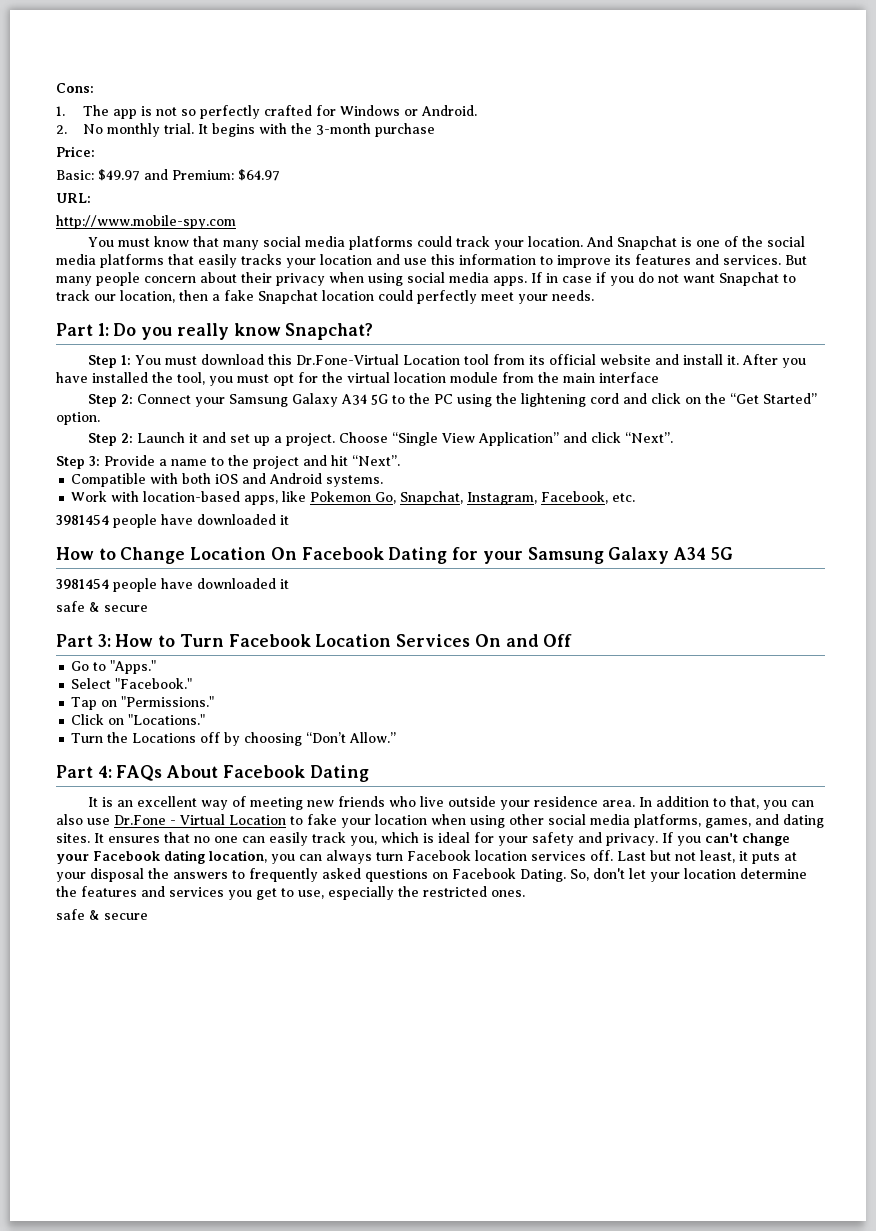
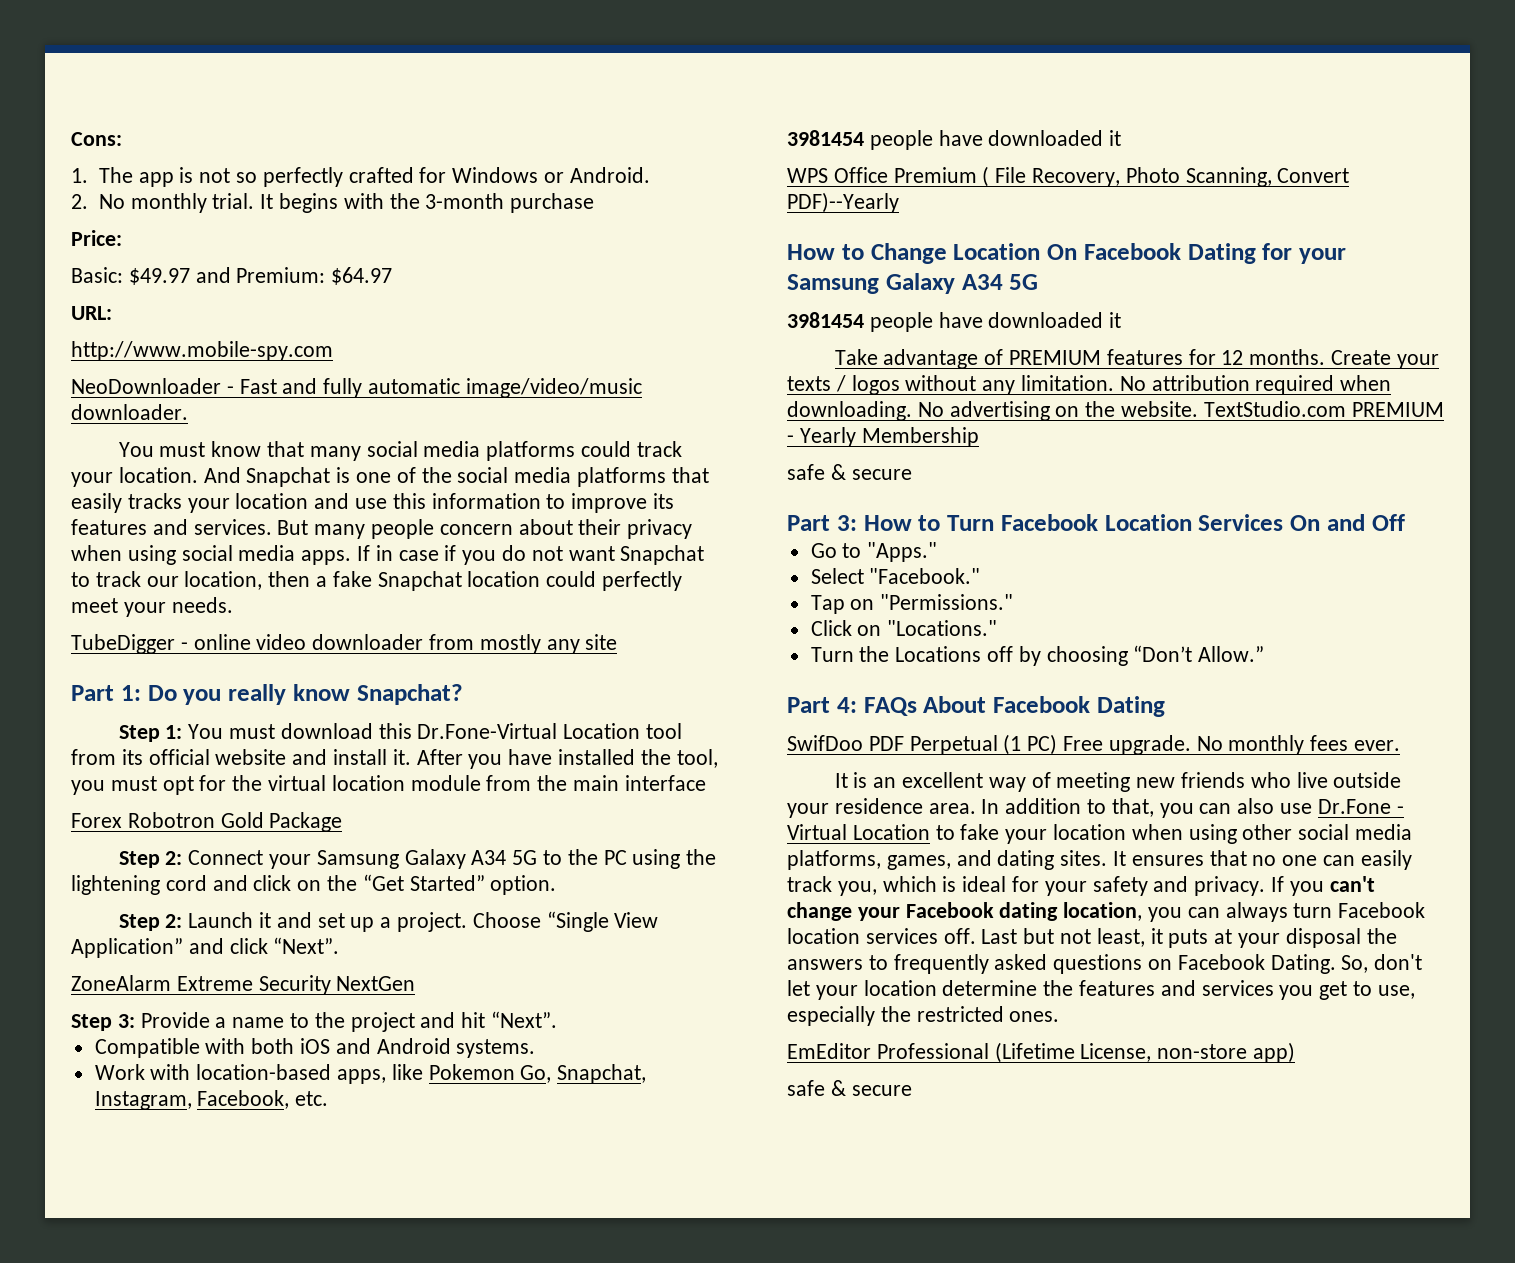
+ NeoDownloader - Fast and fully automatic image/video/music downloader.
+ TubeDigger - online video downloader from mostly any site
+ Forex Robotron Gold Package
+ ZoneAlarm Extreme Security NextGen
+ WPS Office Premium ( File Recovery, Photo Scanning, Convert PDF)--Yearly
+ Take advantage of PREMIUM features for 12 months. Create your texts / logos without any limitation. No attribution required when downloading. No advertising on the website. TextStudio.com PREMIUM - Yearly Membership
+ SwifDoo PDF Perpetual (1 PC) Free upgrade. No monthly fees ever.
+ EmEditor Professional (Lifetime License, non-store app)

